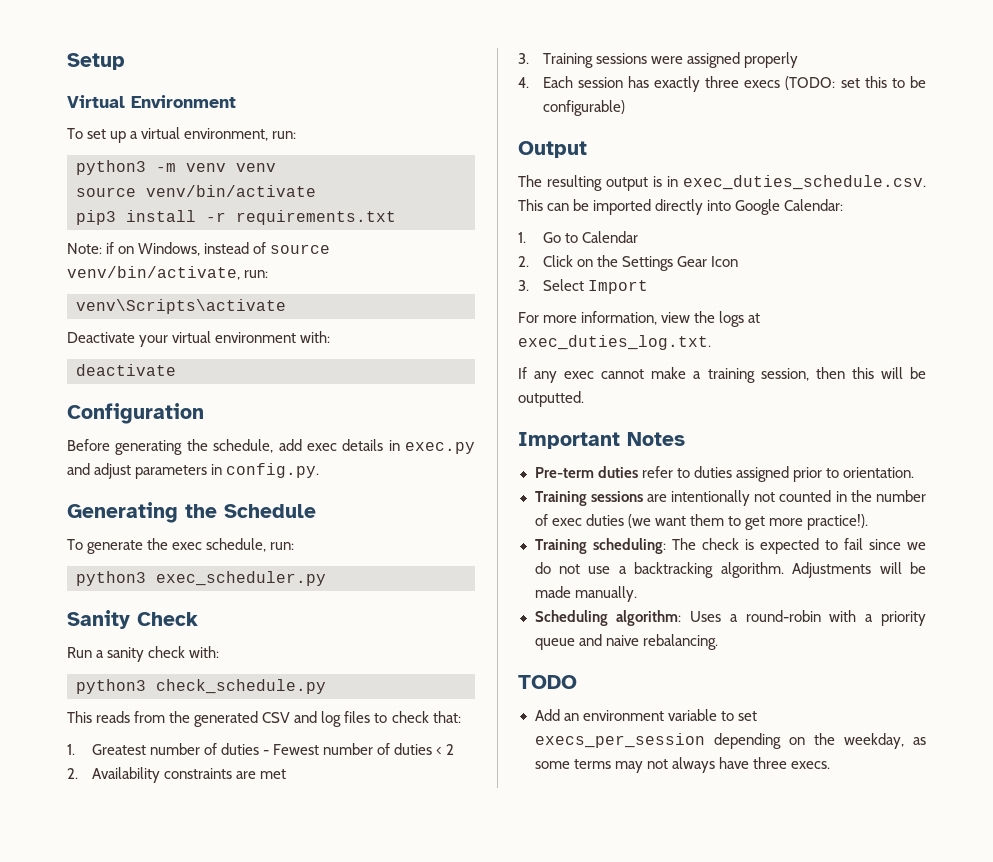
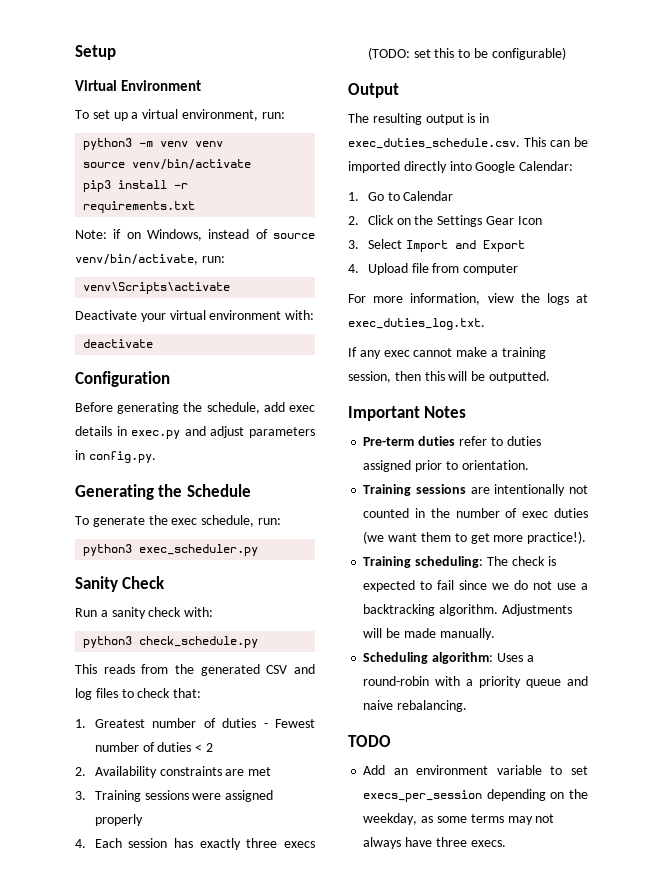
- 3. Select Import
+ 3. Select Import and Export
+ 4. Upload file from computer

